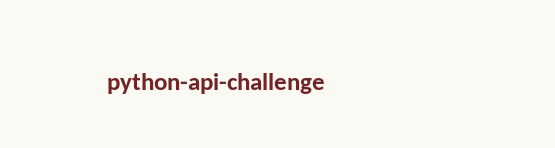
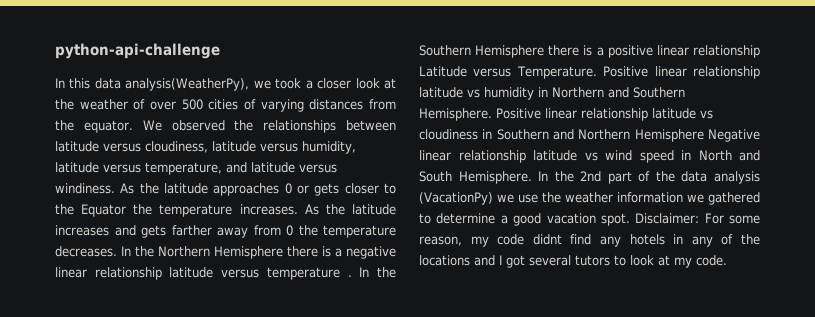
+ In this data analysis(WeatherPy), we took a closer look at the weather of over 500 cities of varying distances from the equator. We observed the relationships between latitude versus cloudiness, latitude versus humidity, latitude versus temperature, and latitude versus windiness. As the latitude approaches 0 or gets closer to the Equator the temperature increases. As the latitude increases and gets farther away from 0 the temperature decreases. In the Northern Hemisphere there is a negative linear relationship latitude versus temperature . In the Southern Hemisphere there is a positive linear relationship Latitude versus Temperature. Positive linear relationship latitude vs humidity in Northern and Southern Hemisphere. Positive linear relationship latitude vs cloudiness in Southern and Northern Hemisphere Negative linear relationship latitude vs wind speed in North and South Hemisphere. In the 2nd part of the data analysis (VacationPy) we use the weather information we gathered to determine a good vacation spot. Disclaimer: For some reason, my code didnt find any hotels in any of the locations and I got several tutors to look at my code.

